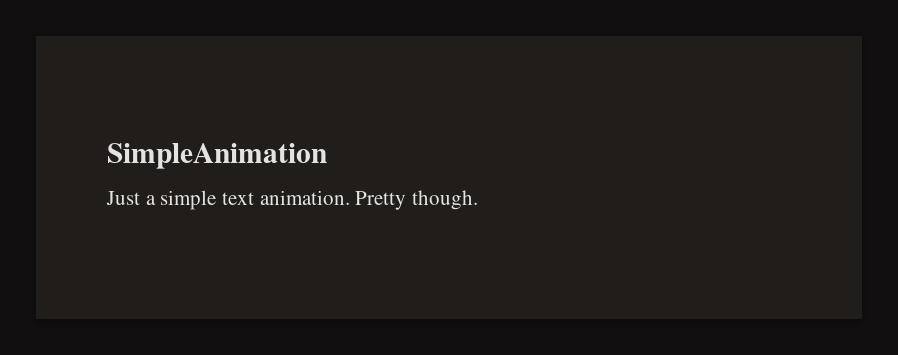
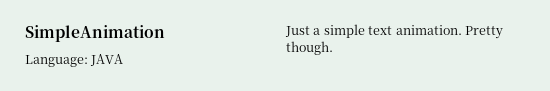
+ Language: JAVA

